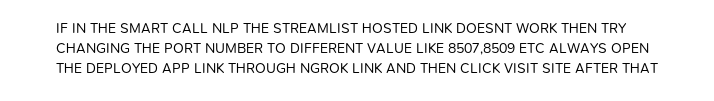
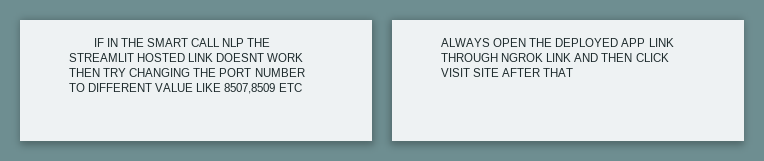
- IF IN THE SMART CALL NLP THE STREAMLIST HOSTED LINK DOESNT WORK THEN TRY CHANGING THE PORT NUMBER TO DIFFERENT VALUE LIKE 8507,8509 ETC ALWAYS OPEN THE DEPLOYED APP LINK THROUGH NGROK LINK AND THEN CLICK VISIT SITE AFTER THAT
+ IF IN THE SMART CALL NLP THE STREAMLIT HOSTED LINK DOESNT WORK THEN TRY CHANGING THE PORT NUMBER TO DIFFERENT VALUE LIKE 8507,8509 ETC ALWAYS OPEN THE DEPLOYED APP LINK THROUGH NGROK LINK AND THEN CLICK VISIT SITE AFTER THAT

